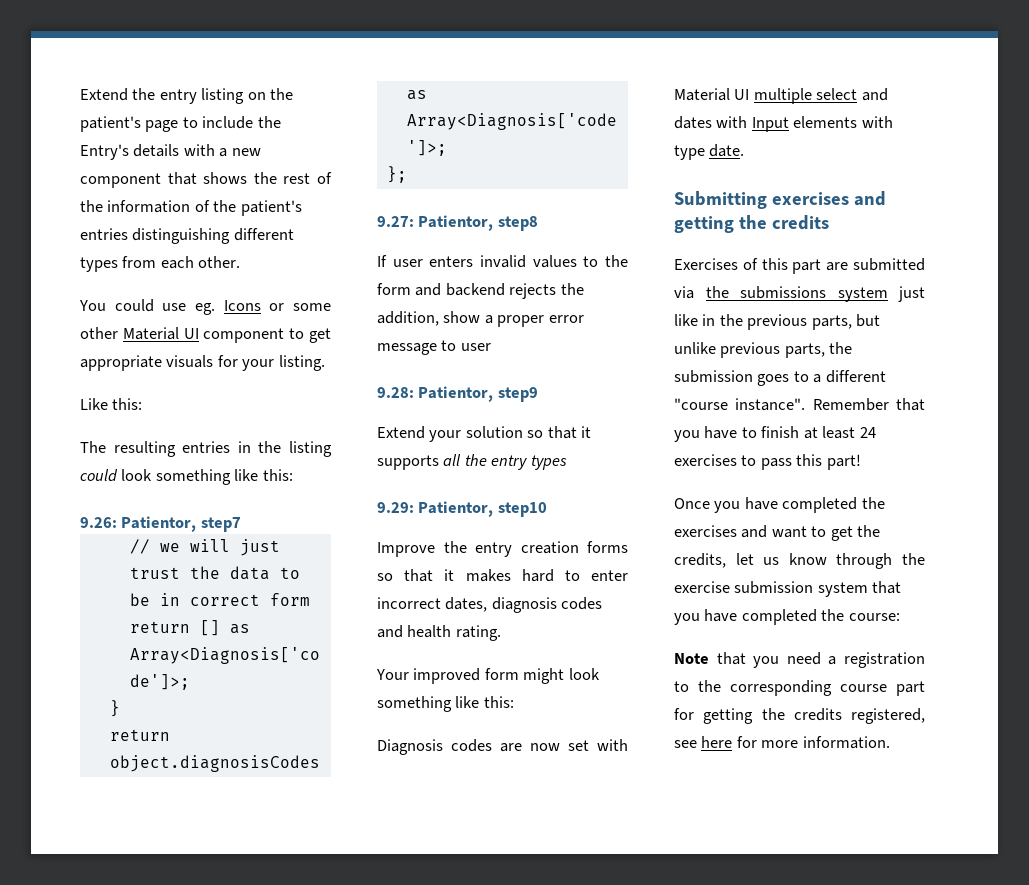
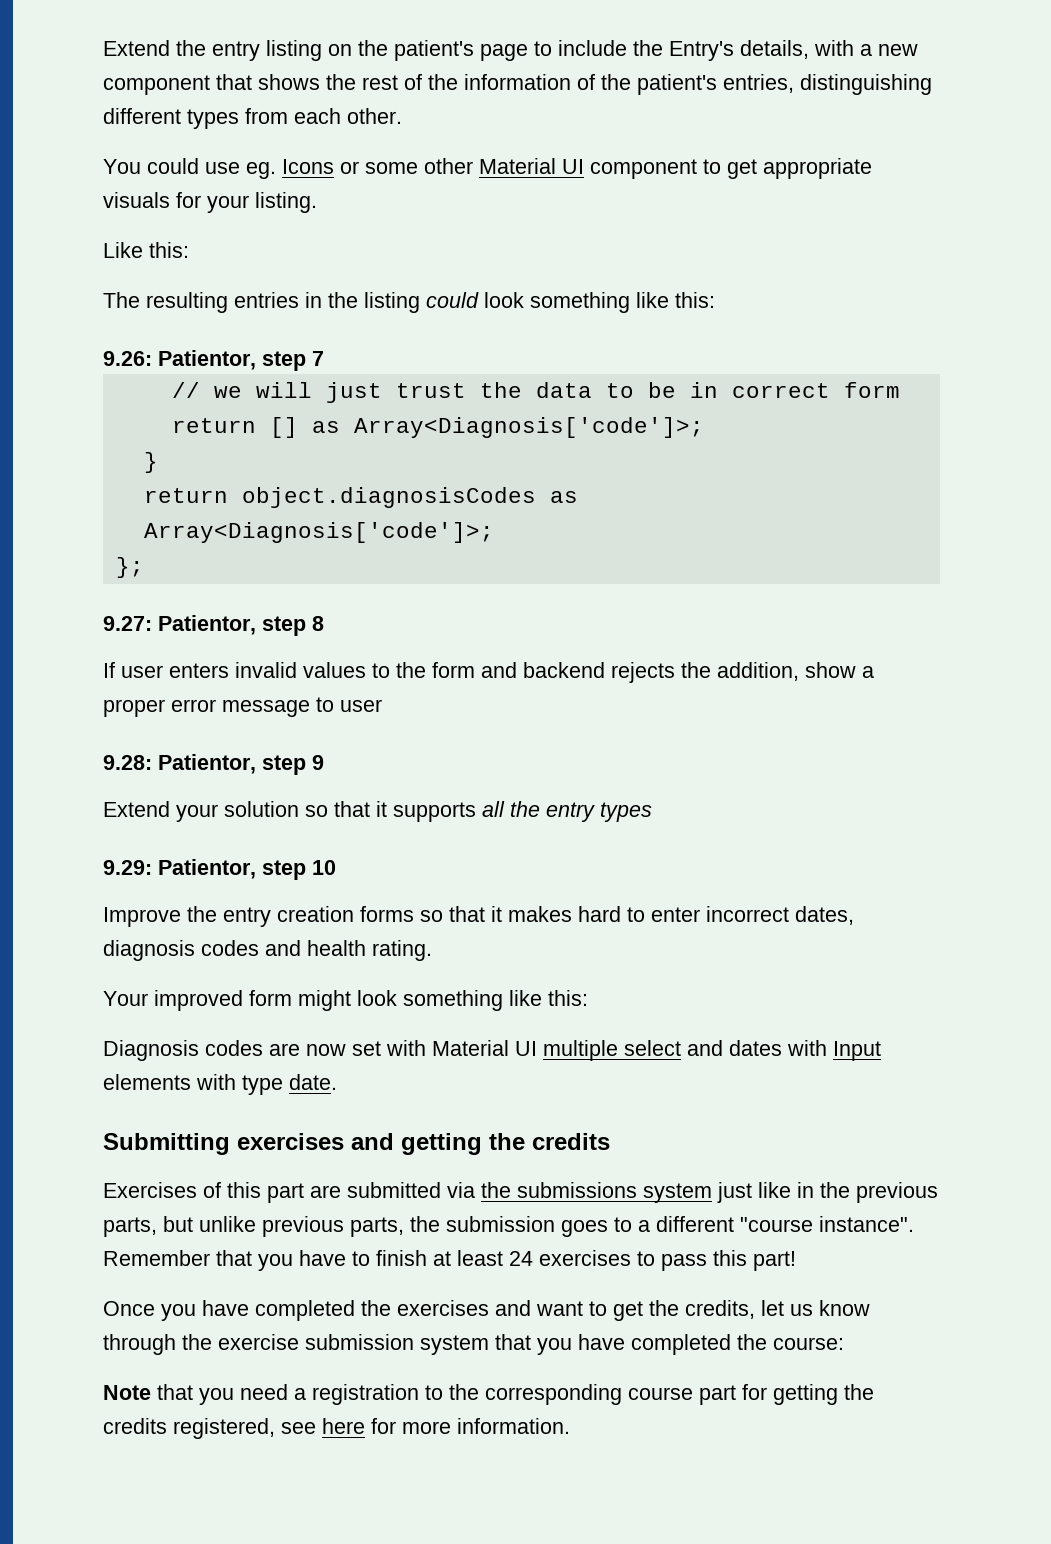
- Extend the entry listing on the patient's page to include the Entry's details with a new component that shows the rest of the information of the patient's entries distinguishing different types from each other.
+ Extend the entry listing on the patient's page to include the Entry's details, with a new component that shows the rest of the information of the patient's entries, distinguishing different types from each other.
- 9.26: Patientor, step7
+ 9.26: Patientor, step 7
- 9.27: Patientor, step8
+ 9.27: Patientor, step 8
- 9.28: Patientor, step9
+ 9.28: Patientor, step 9
- 9.29: Patientor, step10
+ 9.29: Patientor, step 10

